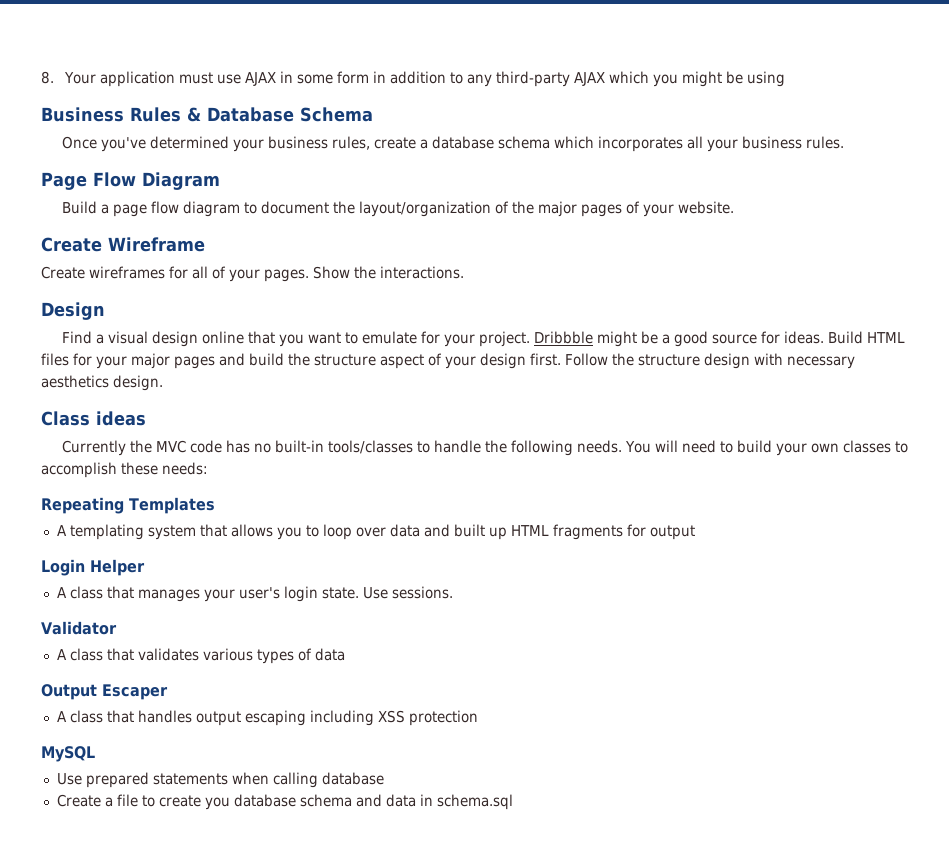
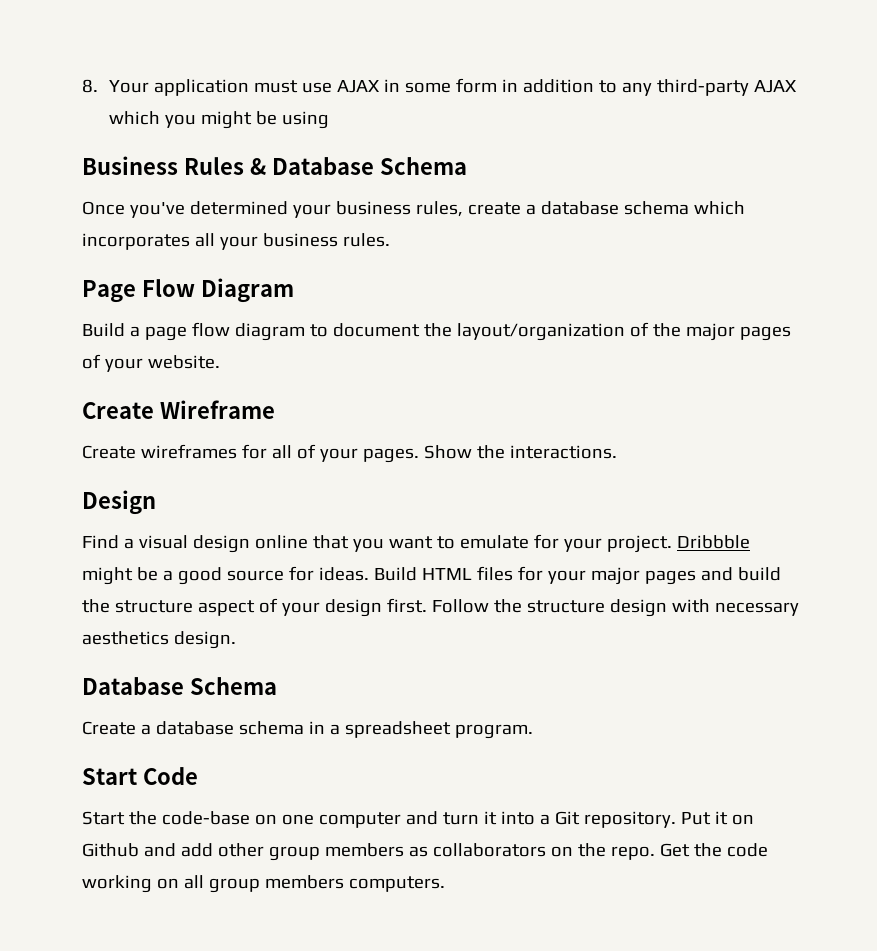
  Follow the structure design with necessary aesthetics design.
- Class ideas
- Currently the MVC code has no built-in tools/classes to handle the following needs. You will need to build your own classes to accomplish these needs:
- Repeating Templates
- A templating system that allows you to loop over data and built up HTML fragments for output
- Login Helper
- A class that manages your user's login state. Use sessions.
- Validator
- A class that validates various types of data
- Output Escaper
- A class that handles output escaping including XSS protection
- MySQL
- Use prepared statements when calling database
- Create a file to create you database schema and data in schema.sql
+ Database Schema
+ Create a database schema in a spreadsheet program.
+ Start Code
+ Start the code-base on one computer and turn it into a Git repository. Put it on Github and add other group members as collaborators on the repo. Get the code working on all group members computers.

